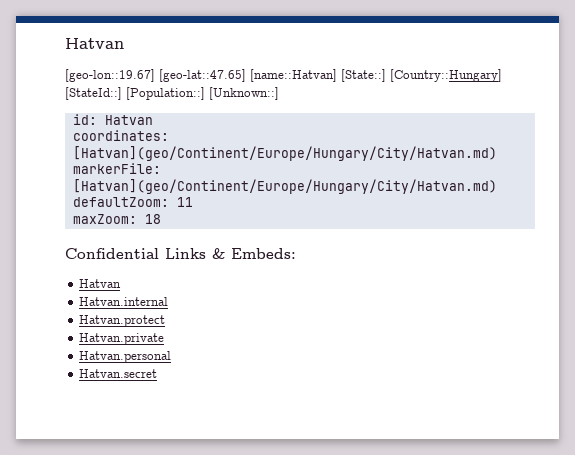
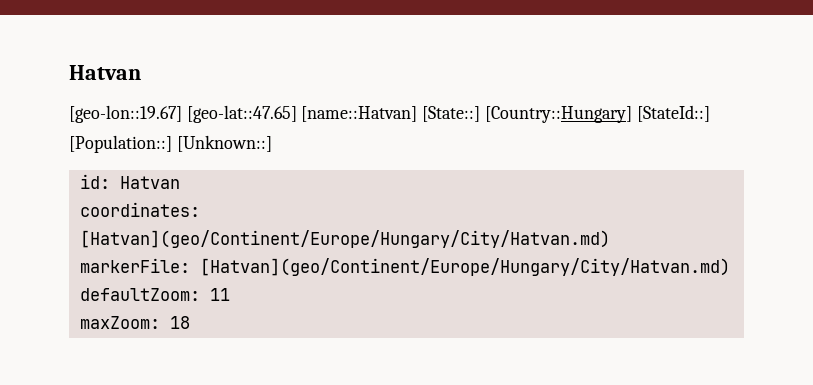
- Confidential Links & Embeds:
- Hatvan
- Hatvan.internal
- Hatvan.protect
- Hatvan.private
- Hatvan.personal
- Hatvan.secret

